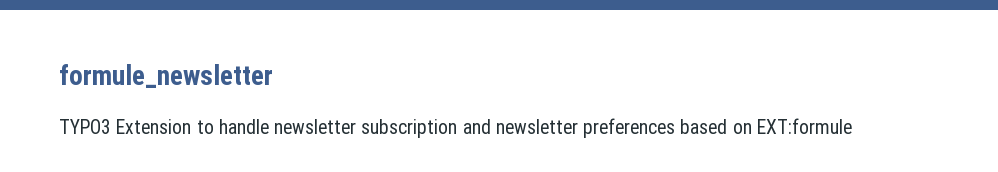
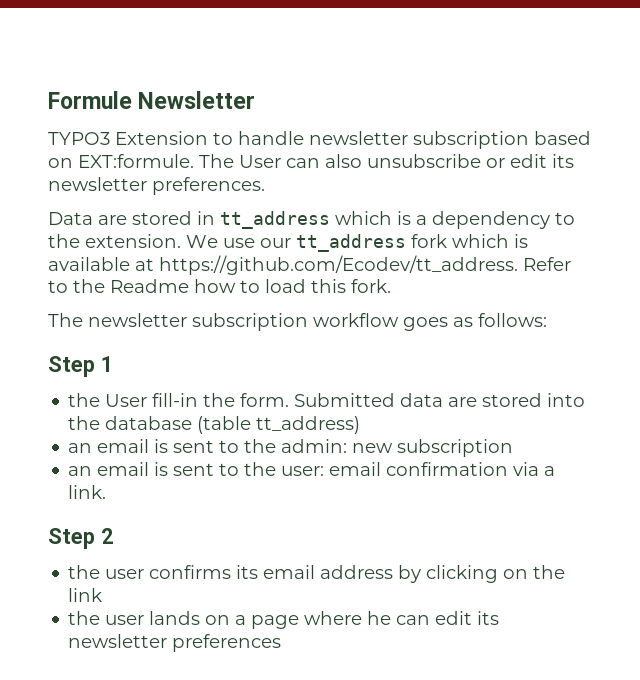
- formule_newsletter
+ Formule Newsletter
- TYPO3 Extension to handle newsletter subscription and newsletter preferences based on EXT:formule
+ TYPO3 Extension to handle newsletter subscription based on EXT:formule. The User can also unsubscribe or edit its newsletter preferences.
+ Data are stored in tt_address which is a dependency to the extension. We use our tt_address fork which is available at https://github.com/Ecodev/tt_address. Refer to the Readme how to load this fork.
+ The newsletter subscription workflow goes as follows:
+ Step 1
+ the User fill-in the form. Submitted data are stored into the database (table tt_address)
+ an email is sent to the admin: new subscription
+ an email is sent to the user: email confirmation via a link.
+ Step 2
+ the user confirms its email address by clicking on the link
+ the user lands on a page where he can edit its newsletter preferences

